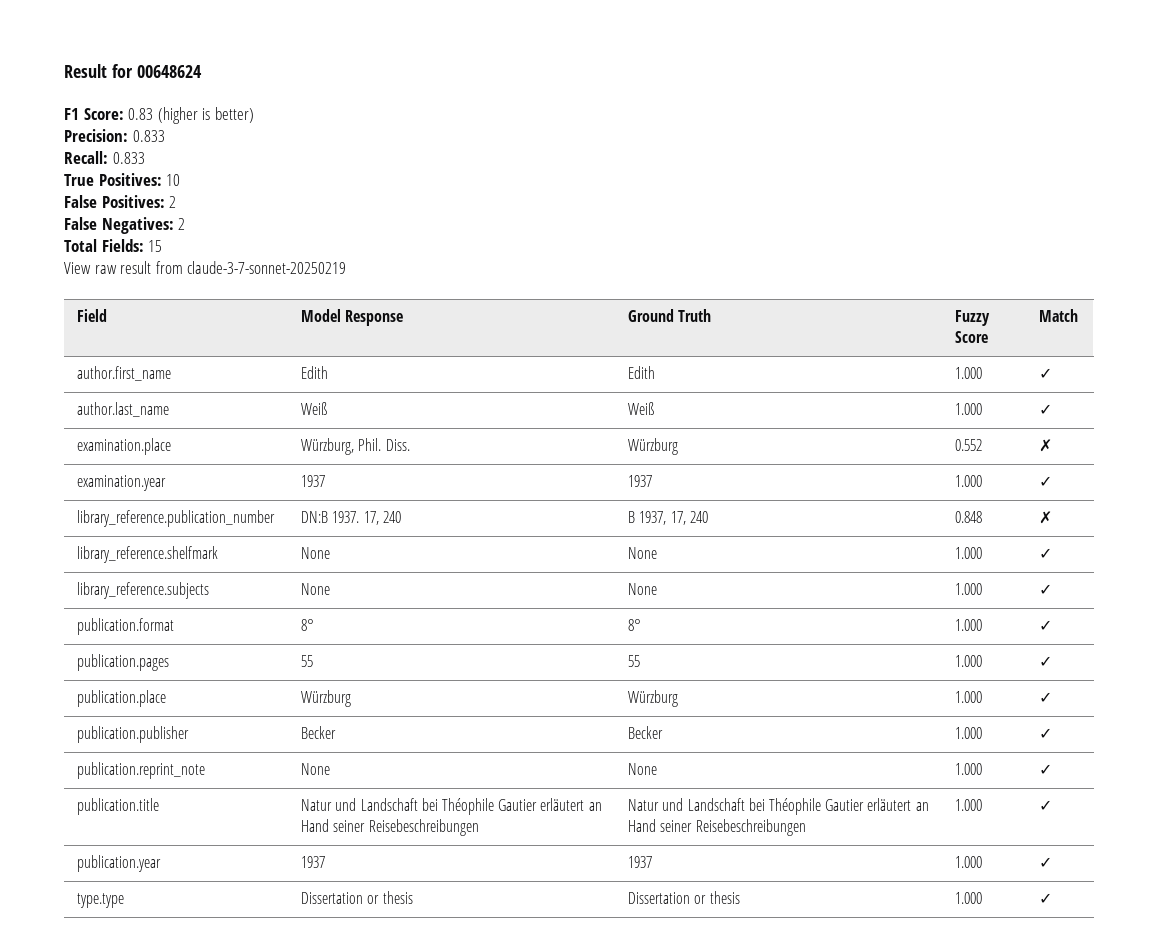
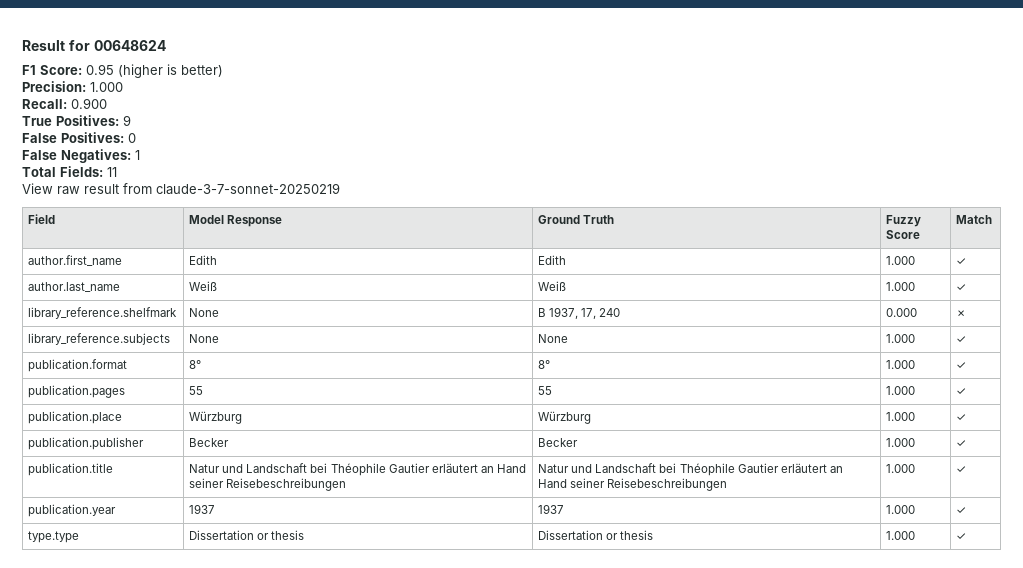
- F1 Score: 0.83 (higher is better)
+ F1 Score: 0.95 (higher is better)
- Precision: 0.833
+ Precision: 1.000
- Recall: 0.833
+ Recall: 0.900
- True Positives: 10
+ True Positives: 9
- False Positives: 2
+ False Positives: 0
- False Negatives: 2
+ False Negatives: 1
- Total Fields: 15
+ Total Fields: 11
- examination.place | Würzburg, Phil. Diss. | Würzburg | 0.552 | ✗
- examination.year | 1937 | 1937 | 1.000 | ✓
- library_reference.publication_number | DN:B 1937. 17, 240 | B 1937, 17, 240 | 0.848 | ✗
- library_reference.shelfmark | None | None | 1.000 | ✓
+ library_reference.shelfmark | None | B 1937, 17, 240 | 0.000 | ✗
- publication.reprint_note | None | None | 1.000 | ✓

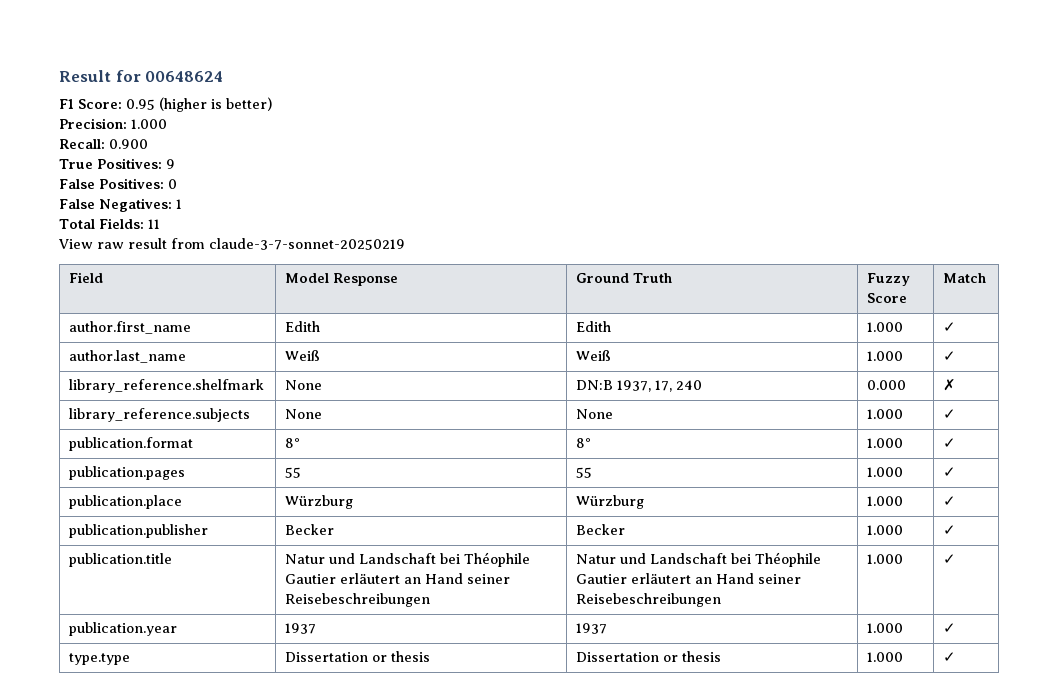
- library_reference.shelfmark | None | B 1937, 17, 240 | 0.000 | ✗
+ library_reference.shelfmark | None | DN:B 1937, 17, 240 | 0.000 | ✗

